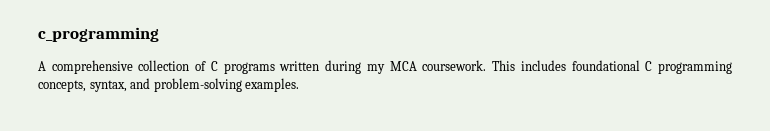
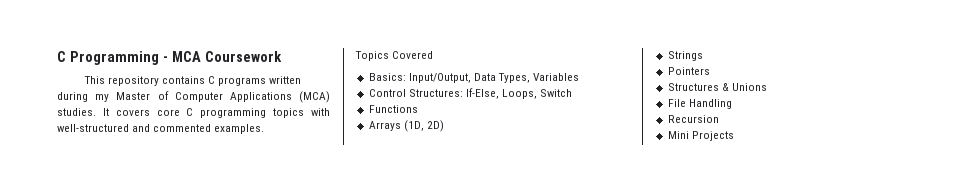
- c_programming
- A comprehensive collection of C programs written during my MCA coursework. This includes foundational C programming concepts, syntax, and problem-solving examples.
+ C Programming - MCA Coursework
+ This repository contains C programs written during my Master of Computer Applications (MCA) studies. It covers core C programming topics with well-structured and commented examples.
+ Topics Covered
+ Basics: Input/Output, Data Types, Variables
+ Control Structures: If-Else, Loops, Switch
+ Functions
+ Arrays (1D, 2D)
+ Strings
+ Pointers
+ Structures & Unions
+ File Handling
+ Recursion
+ Mini Projects

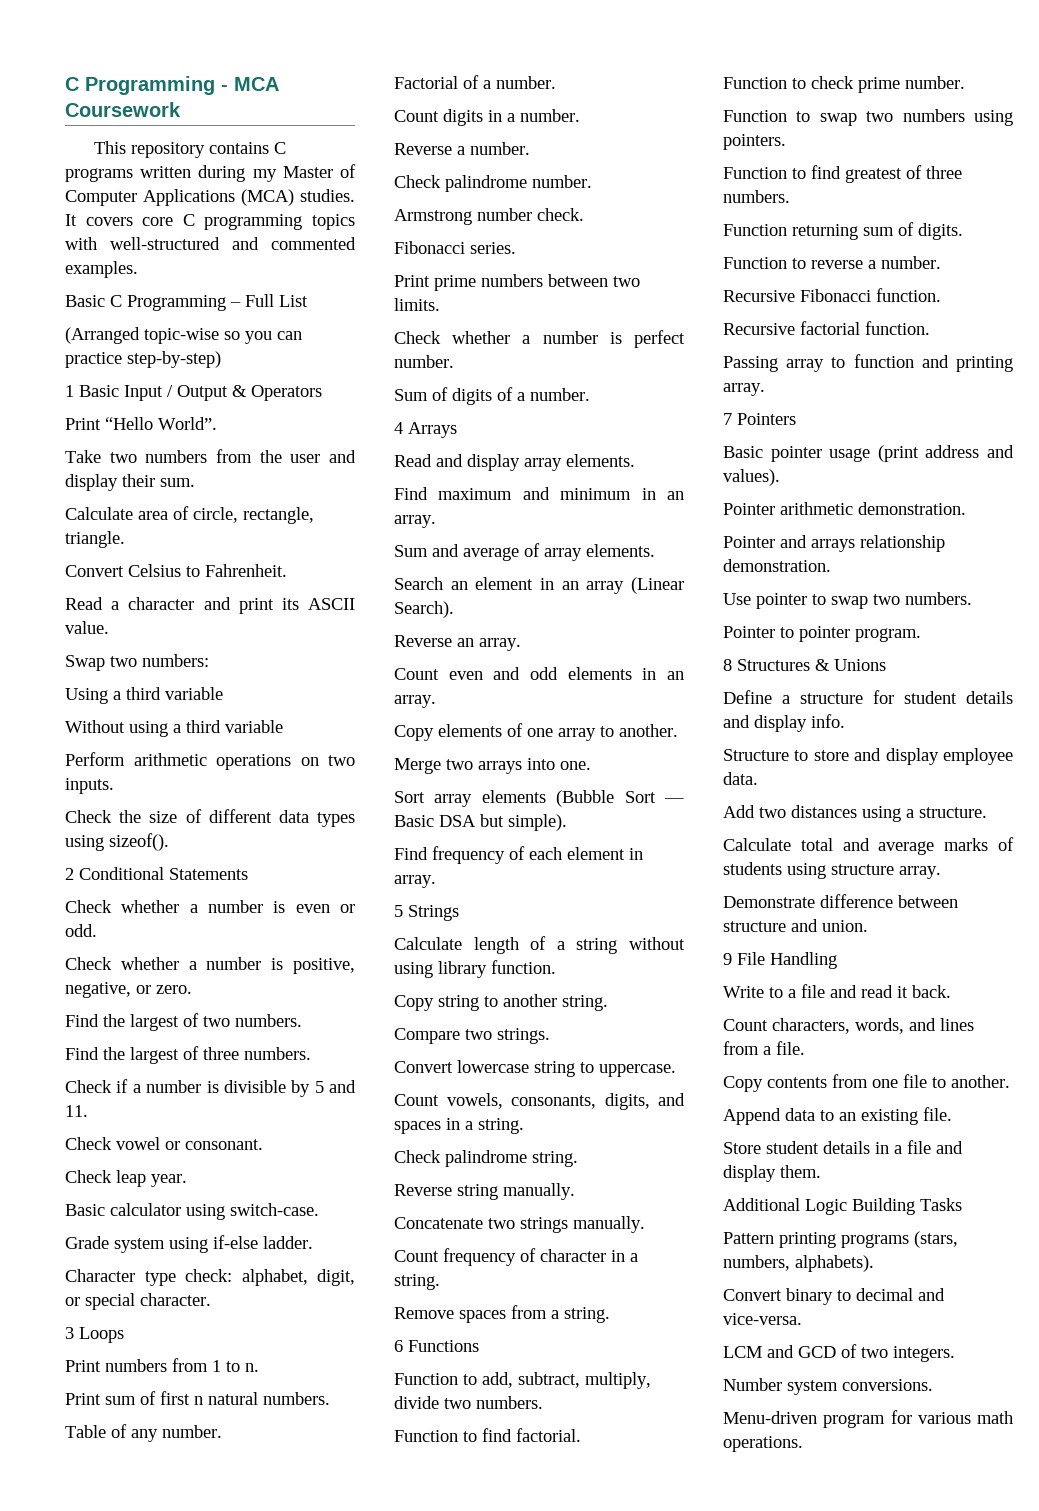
- Topics Covered
- Basics: Input/Output, Data Types, Variables
- Control Structures: If-Else, Loops, Switch
- Functions
- Arrays (1D, 2D)
- Strings
- Pointers
- Structures & Unions
- File Handling
- Recursion
- Mini Projects
+ Basic C Programming – Full List
+ (Arranged topic-wise so you can practice step-by-step)
+ 1 Basic Input / Output & Operators
+ Print “Hello World”.
+ Take two numbers from the user and display their sum.
+ Calculate area of circle, rectangle, triangle.
+ Convert Celsius to Fahrenheit.
+ Read a character and print its ASCII value.
+ Swap two numbers:
+ Using a third variable
+ Without using a third variable
+ Perform arithmetic operations on two inputs.
+ Check the size of different data types using sizeof().
+ 2 Conditional Statements
+ Check whether a number is even or odd.
+ Check whether a number is positive, negative, or zero.
+ Find the largest of two numbers.
+ Find the largest of three numbers.
+ Check if a number is divisible by 5 and 11.
+ Check vowel or consonant.
+ Check leap year.
+ Basic calculator using switch-case.
+ Grade system using if-else ladder.
+ Character type check: alphabet, digit, or special character.
+ 3 Loops
+ Print numbers from 1 to n.
+ Print sum of first n natural numbers.
+ Table of any number.
+ Factorial of a number.
+ Count digits in a number.
+ Reverse a number.
+ Check palindrome number.
+ Armstrong number check.
+ Fibonacci series.
+ Print prime numbers between two limits.
+ Check whether a number is perfect number.
+ Sum of digits of a number.
+ 4 Arrays
+ Read and display array elements.
+ Find maximum and minimum in an array.
+ Sum and average of array elements.
+ Search an element in an array (Linear Search).
+ Reverse an array.
+ Count even and odd elements in an array.
+ Copy elements of one array to another.
+ Merge two arrays into one.
+ Sort array elements (Bubble Sort — Basic DSA but simple).
+ Find frequency of each element in array.
+ 5 Strings
+ Calculate length of a string without using library function.
+ Copy string to another string.
+ Compare two strings.
+ Convert lowercase string to uppercase.
+ Count vowels, consonants, digits, and spaces in a string.
+ Check palindrome string.
+ Reverse string manually.
+ Concatenate two strings manually.
+ Count frequency of character in a string.
+ Remove spaces from a string.
+ 6 Functions
+ Function to add, subtract, multiply, divide two numbers.
+ Function to find factorial.
+ Function to check prime number.
+ Function to swap two numbers using pointers.
+ Function to find greatest of three numbers.
+ Function returning sum of digits.
+ Function to reverse a number.
+ Recursive Fibonacci function.
+ Recursive factorial function.
+ Passing array to function and printing array.
+ 7 Pointers
+ Basic pointer usage (print address and values).
+ Pointer arithmetic demonstration.
+ Pointer and arrays relationship demonstration.
+ Use pointer to swap two numbers.
+ Pointer to pointer program.
+ 8 Structures & Unions
+ Define a structure for student details and display info.
+ Structure to store and display employee data.
+ Add two distances using a structure.
+ Calculate total and average marks of students using structure array.
+ Demonstrate difference between structure and union.
+ 9 File Handling
+ Write to a file and read it back.
+ Count characters, words, and lines from a file.
+ Copy contents from one file to another.
+ Append data to an existing file.
+ Store student details in a file and display them.
+ Additional Logic Building Tasks
+ Pattern printing programs (stars, numbers, alphabets).
+ Convert binary to decimal and vice-versa.
+ LCM and GCD of two integers.
+ Number system conversions.
+ Menu-driven program for various math operations.

